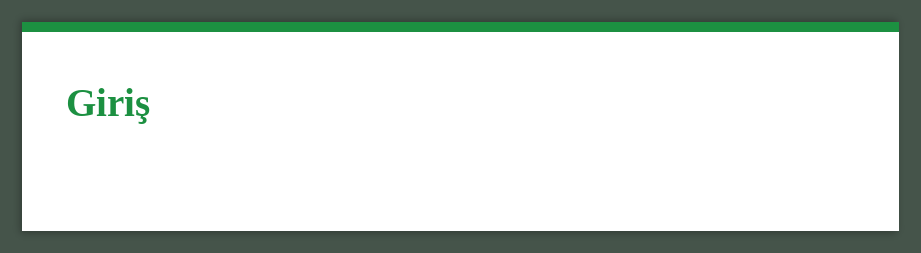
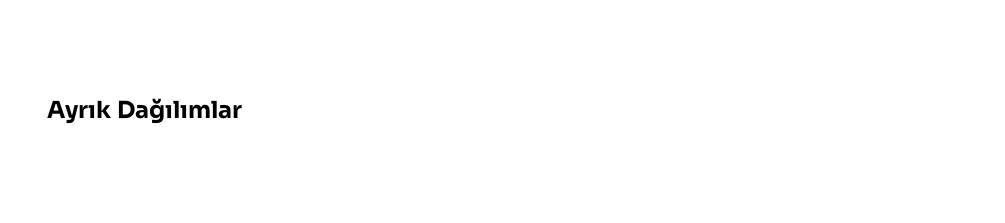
- Giriş
+ Ayrık Dağılımlar

